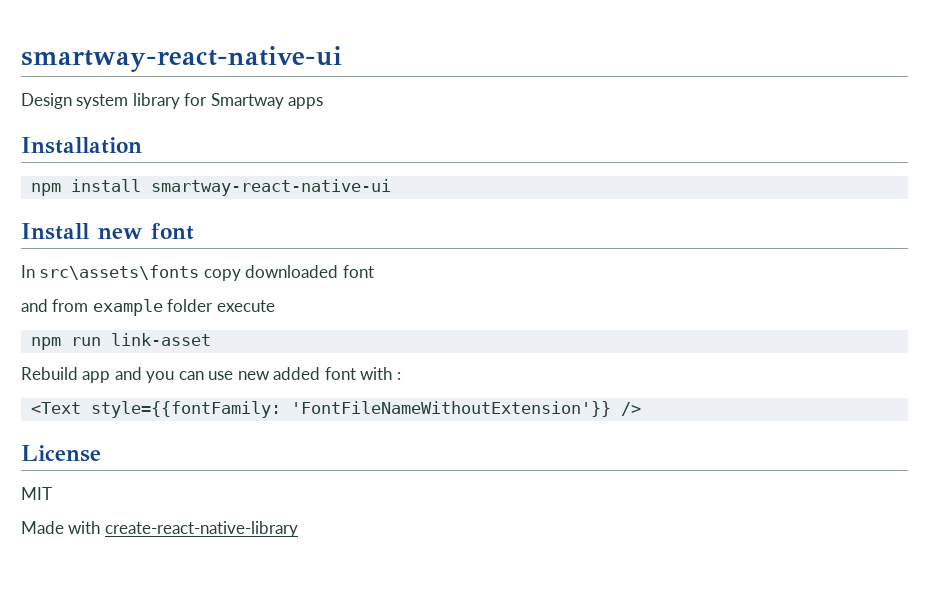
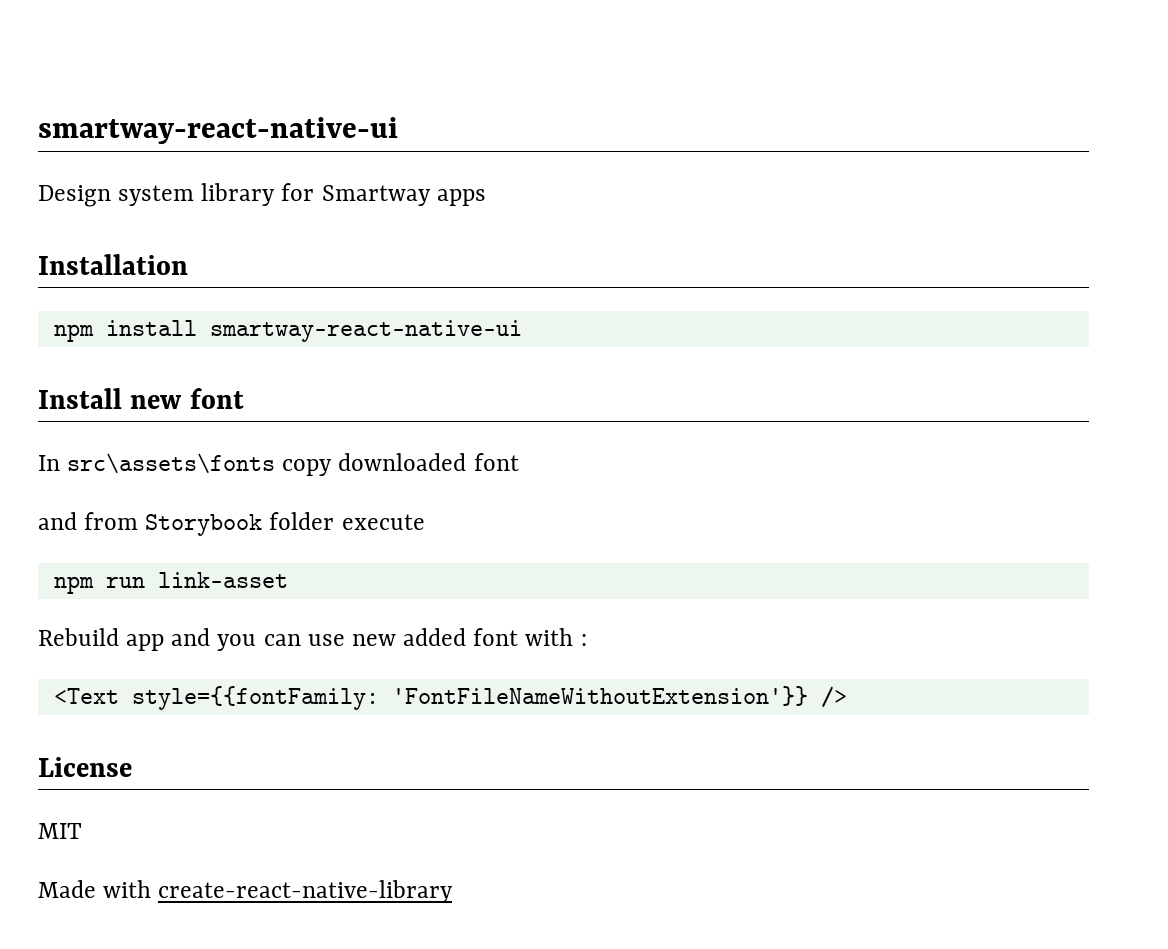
- and from example folder execute
+ and from Storybook folder execute

